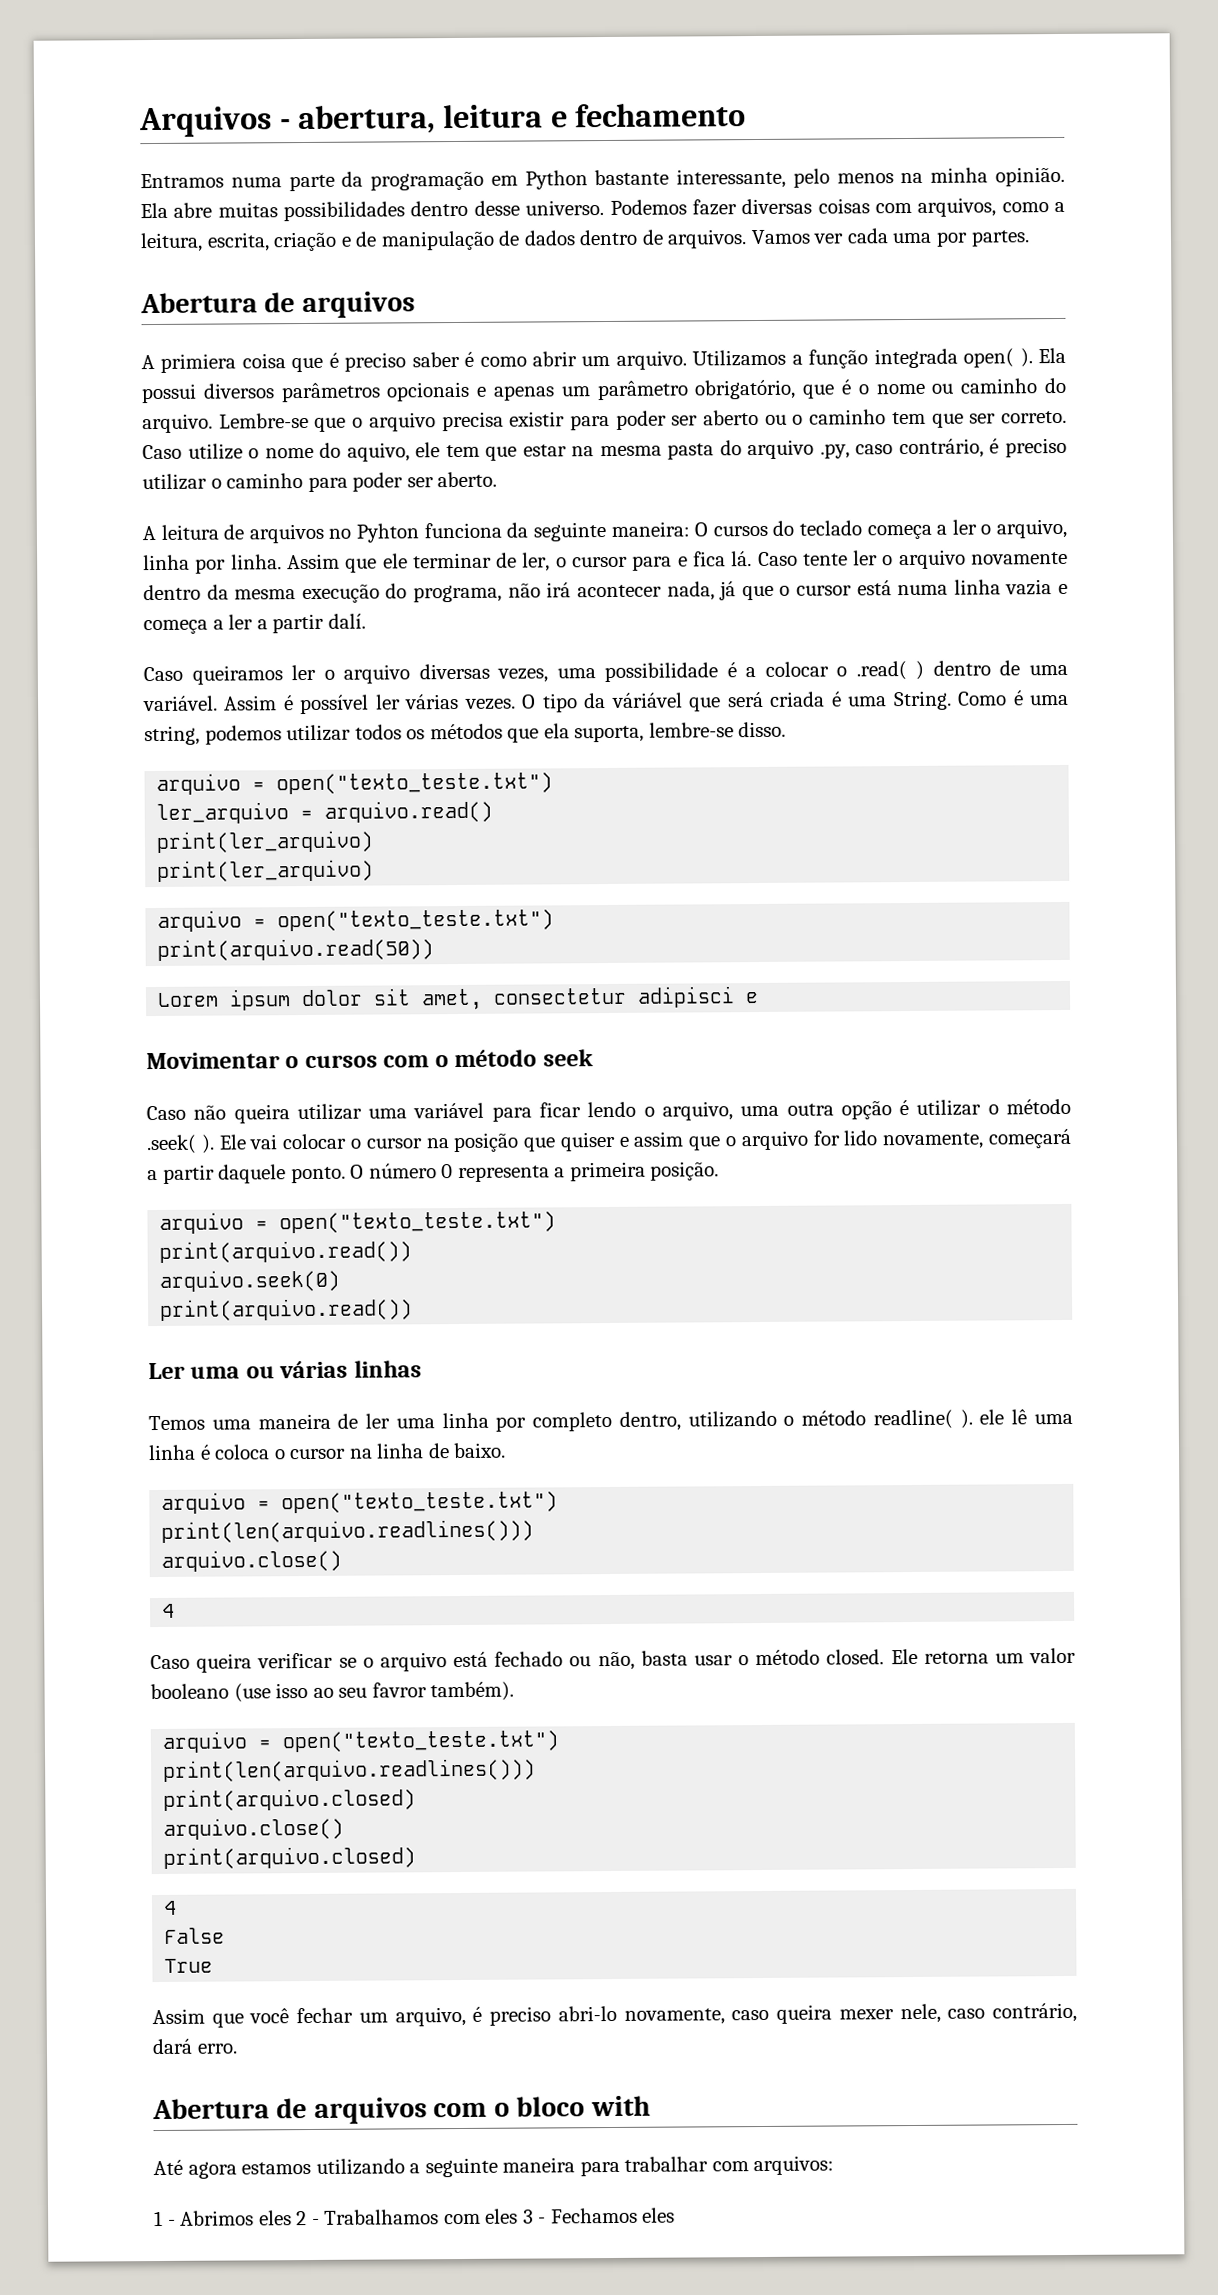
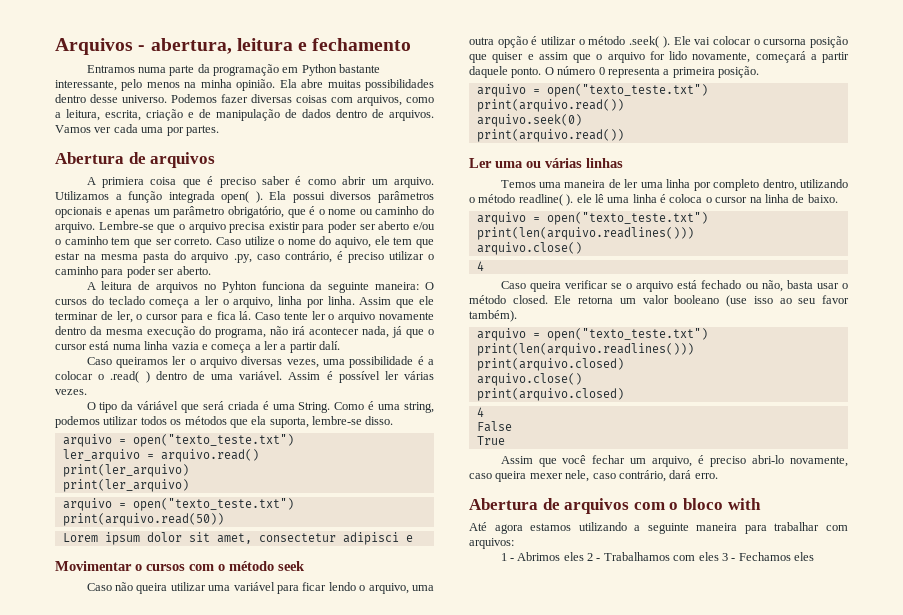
- Lembre-se que o arquivo precisa existir para poder ser aberto ou o caminho tem que ser correto.
+ Lembre-se que o arquivo precisa existir para poder ser aberto e/ou o caminho tem que ser correto.
- Assim é possível ler várias vezes. O tipo da váriável que será criada é uma String.
+ Assim é possível ler várias vezes.
+ O tipo da váriável que será criada é uma String.
- Ele vai colocar o cursor na posição que quiser e assim que o arquivo for lido novamente, começará a partir daquele ponto.
+ Ele vai colocar o cursorna posição que quiser e assim que o arquivo for lido novamente, começará a partir daquele ponto.
- Ele retorna um valor booleano (use isso ao seu favror também).
+ Ele retorna um valor booleano (use isso ao seu favor também).

